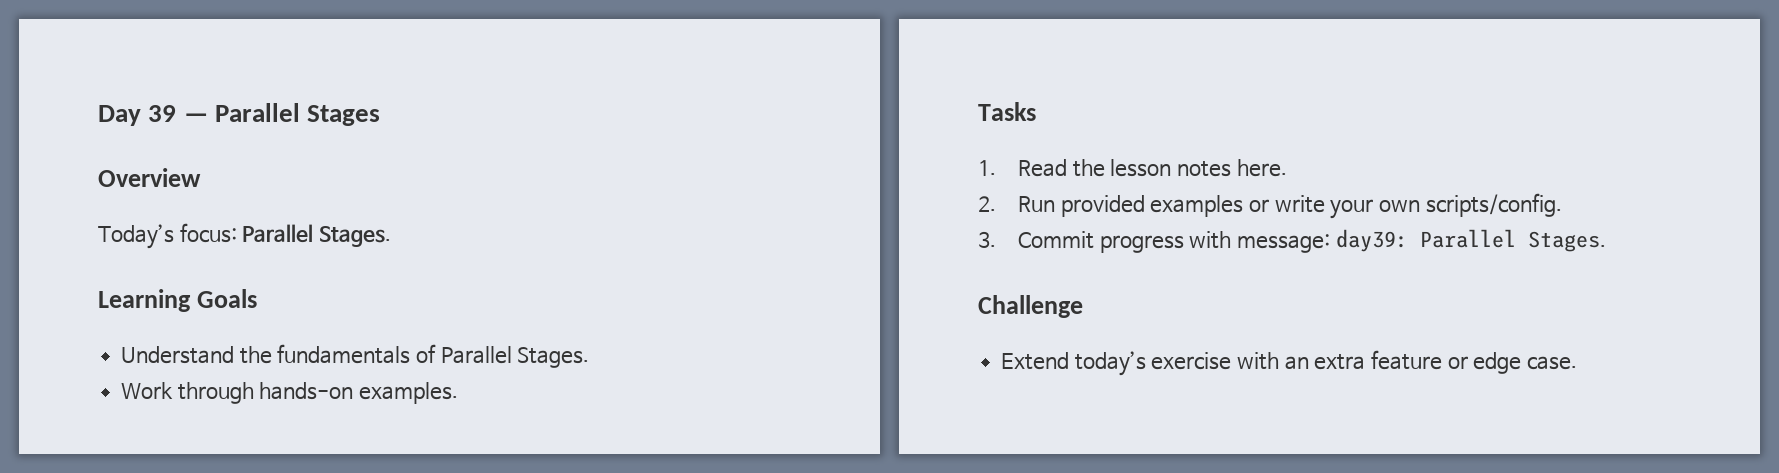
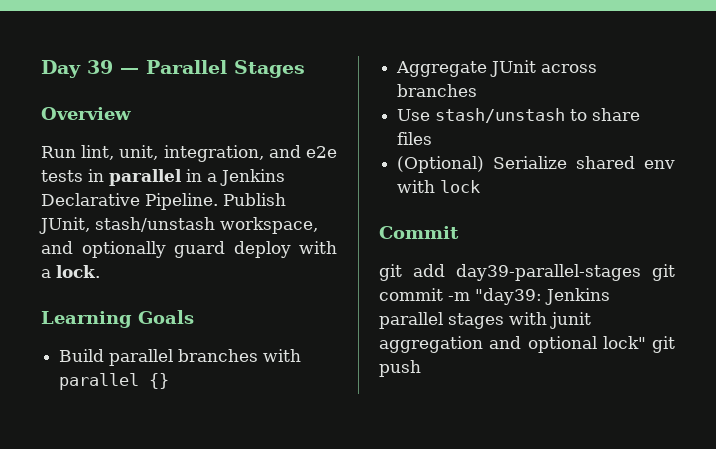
- Today’s focus: Parallel Stages.
+ Run lint, unit, integration, and e2e tests in parallel in a Jenkins Declarative Pipeline. Publish JUnit, stash/unstash workspace, and optionally guard deploy with a lock.
  Learning Goals
- Understand the fundamentals of Parallel Stages.
- Work through hands-on examples.
- Tasks
- 1. Read the lesson notes here.
- 2. Run provided examples or write your own scripts/config.
- 3. Commit progress with message: day39: Parallel Stages.
- Challenge
- Extend today’s exercise with an extra feature or edge case.
+ Build parallel branches with parallel {}
+ Aggregate JUnit across branches
+ Use stash/unstash to share files
+ (Optional) Serialize shared env with lock
+ Commit
+ git add day39-parallel-stages git commit -m "day39: Jenkins parallel stages with junit aggregation and optional lock" git push

